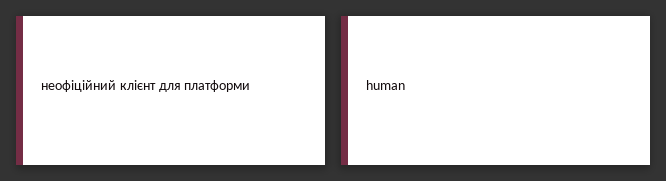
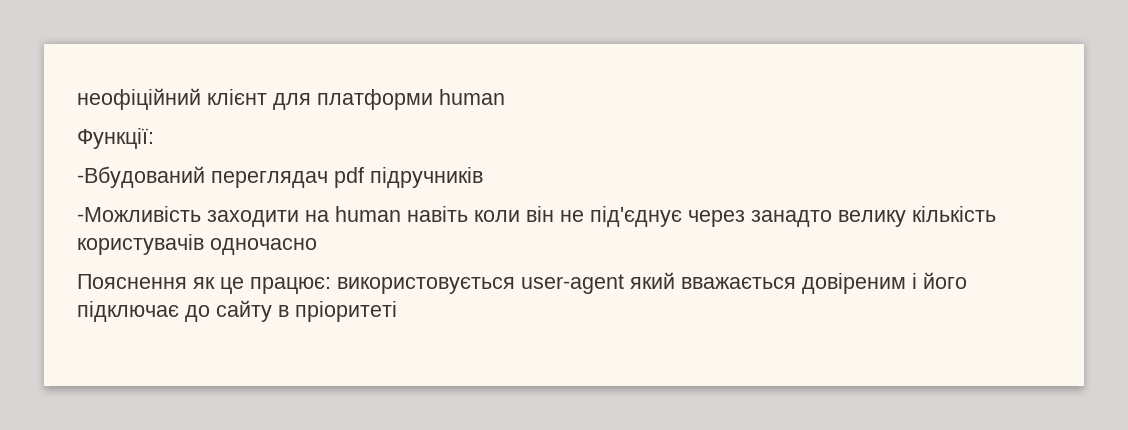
+ Функції:
+ -Вбудований переглядач pdf підручників
+ -Можливість заходити на human навіть коли він не під'єднує через занадто велику кількість користувачів одночасно
+ Пояснення як це працює: використовується user-agent який вважається довіреним і його підключає до сайту в пріоритеті

